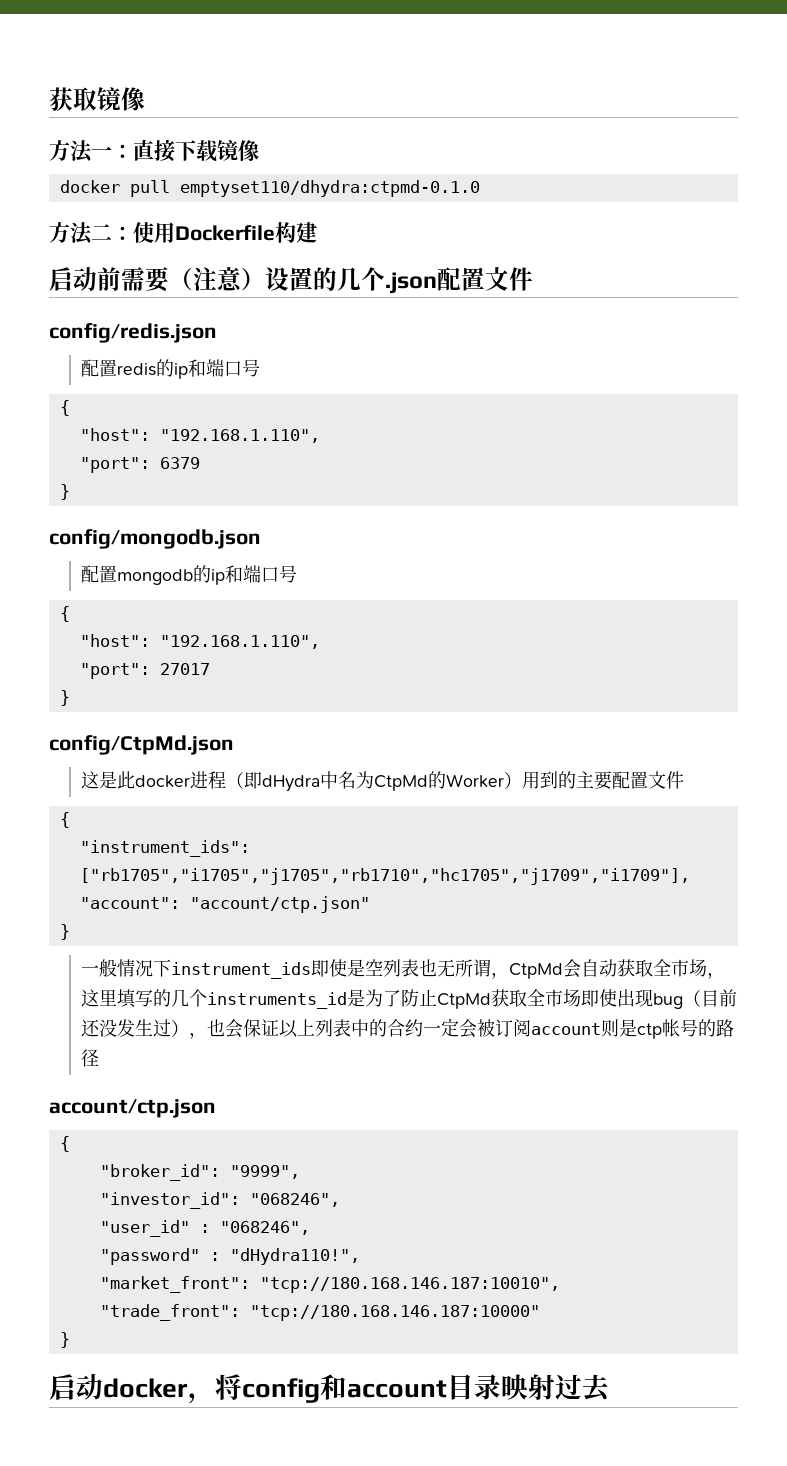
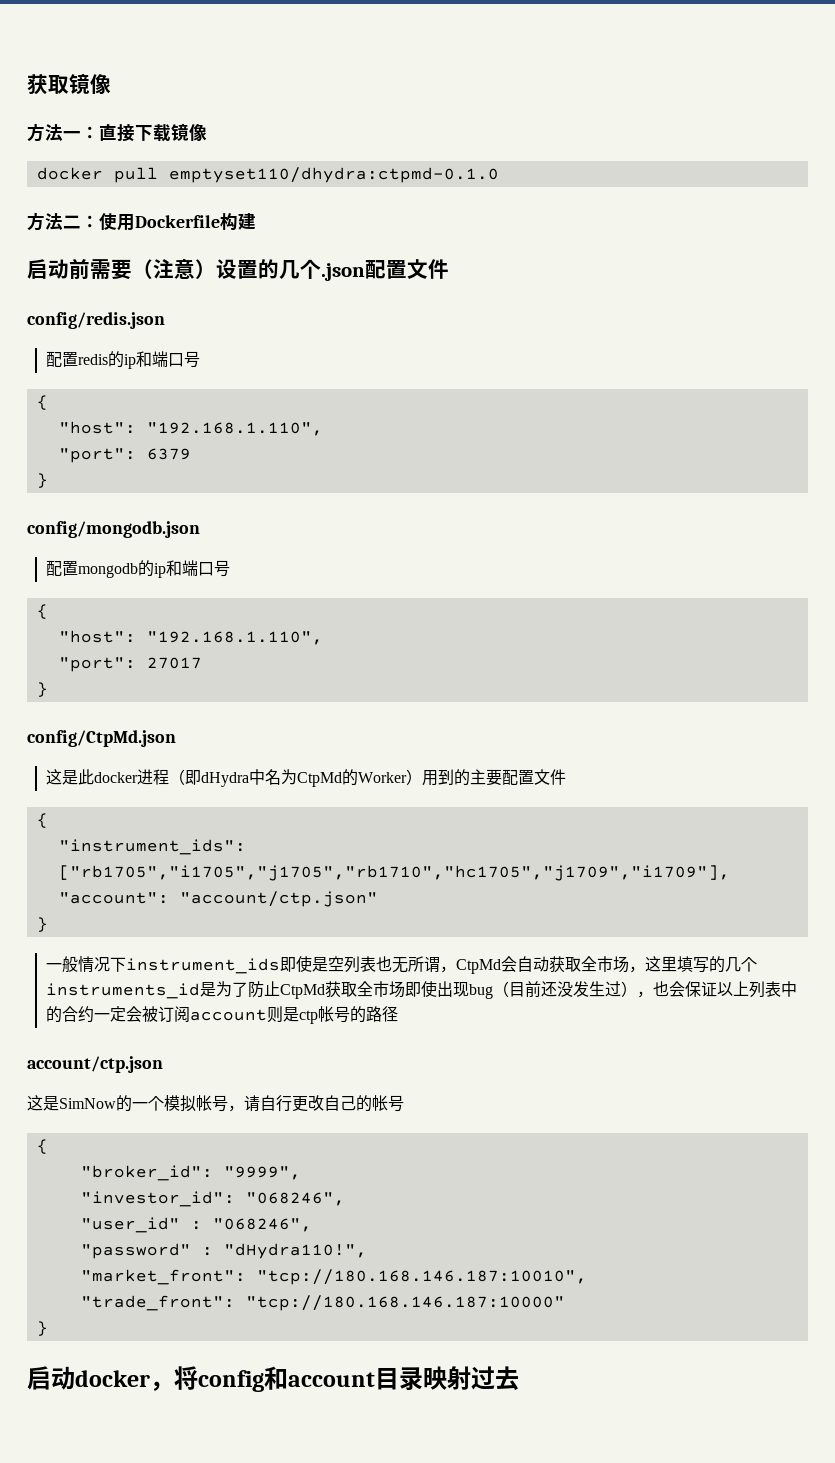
+ 这是SimNow的一个模拟帐号，请自行更改自己的帐号

